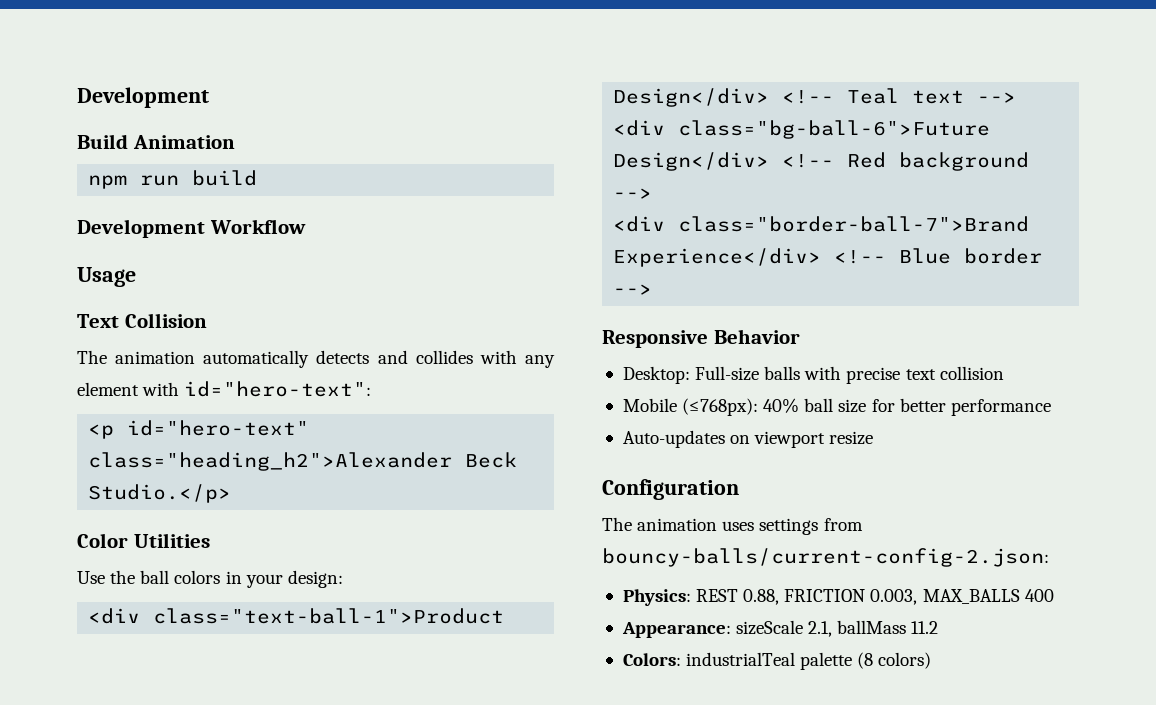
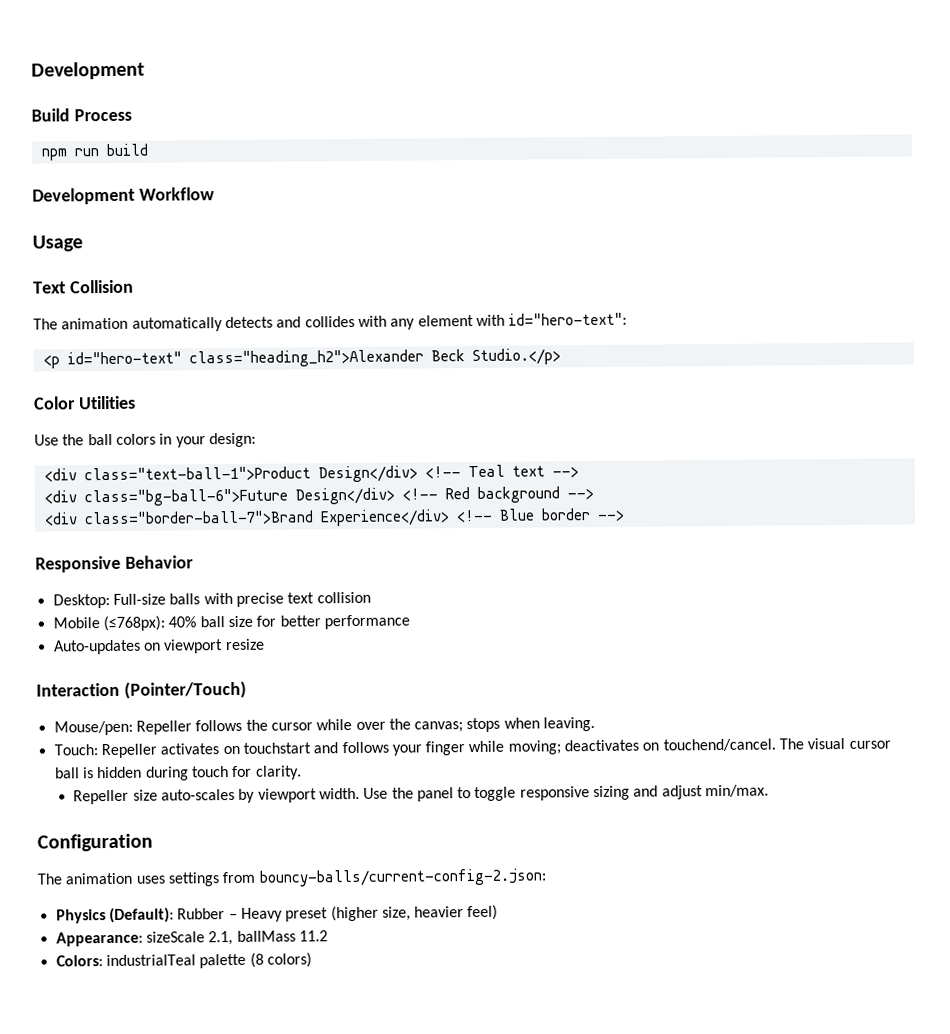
- Build Animation
+ Build Process
+ Interaction (Pointer/Touch)
+ Mouse/pen: Repeller follows the cursor while over the canvas; stops when leaving.
+ Touch: Repeller activates on touchstart and follows your finger while moving; deactivates on touchend/cancel. The visual cursor ball is hidden during touch for clarity.
+ Repeller size auto-scales by viewport width. Use the panel to toggle responsive sizing and adjust min/max.
- Physics: REST 0.88, FRICTION 0.003, MAX_BALLS 400
+ Physics (Default): Rubber – Heavy preset (higher size, heavier feel)

